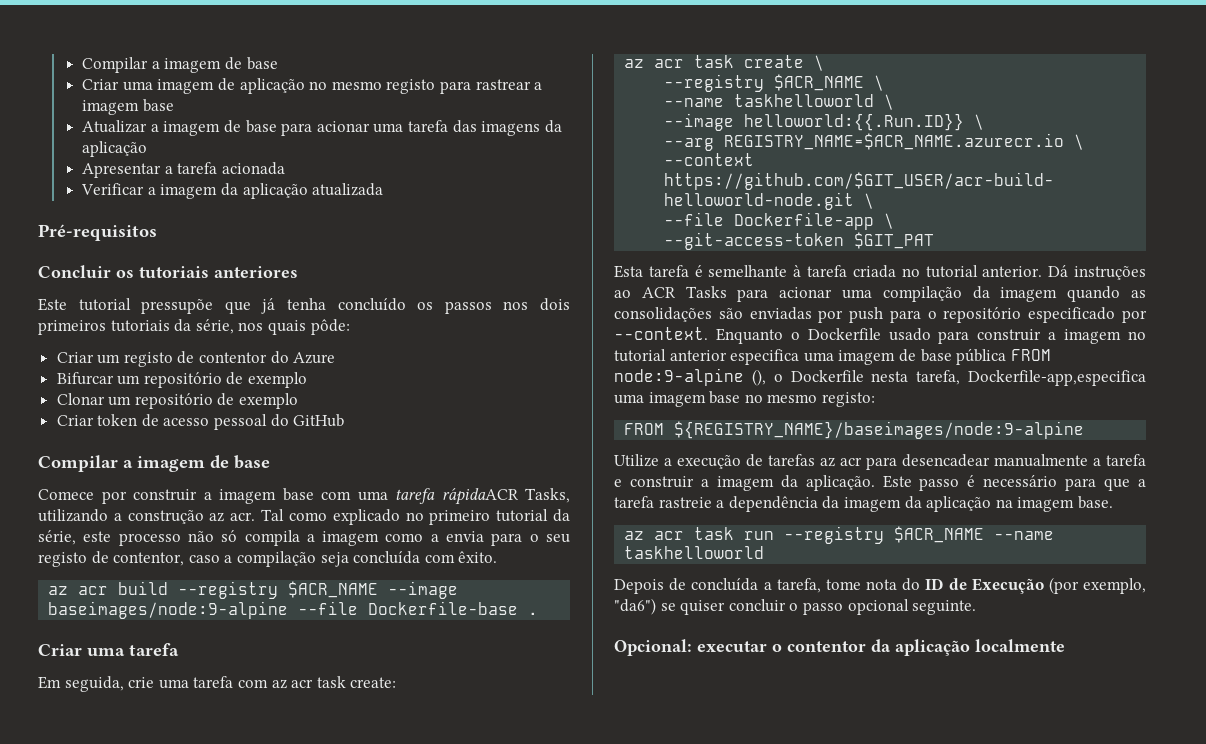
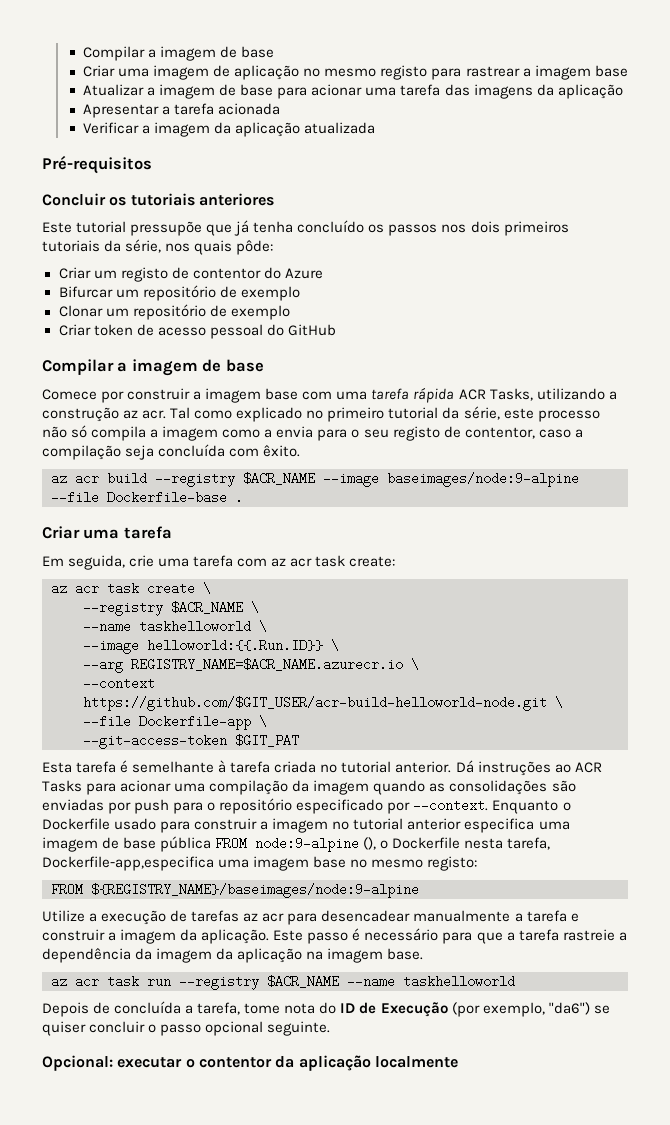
- Comece por construir a imagem base com uma tarefa rápidaACR Tasks, utilizando a construção az acr.
+ Comece por construir a imagem base com uma tarefa rápida ACR Tasks, utilizando a construção az acr.

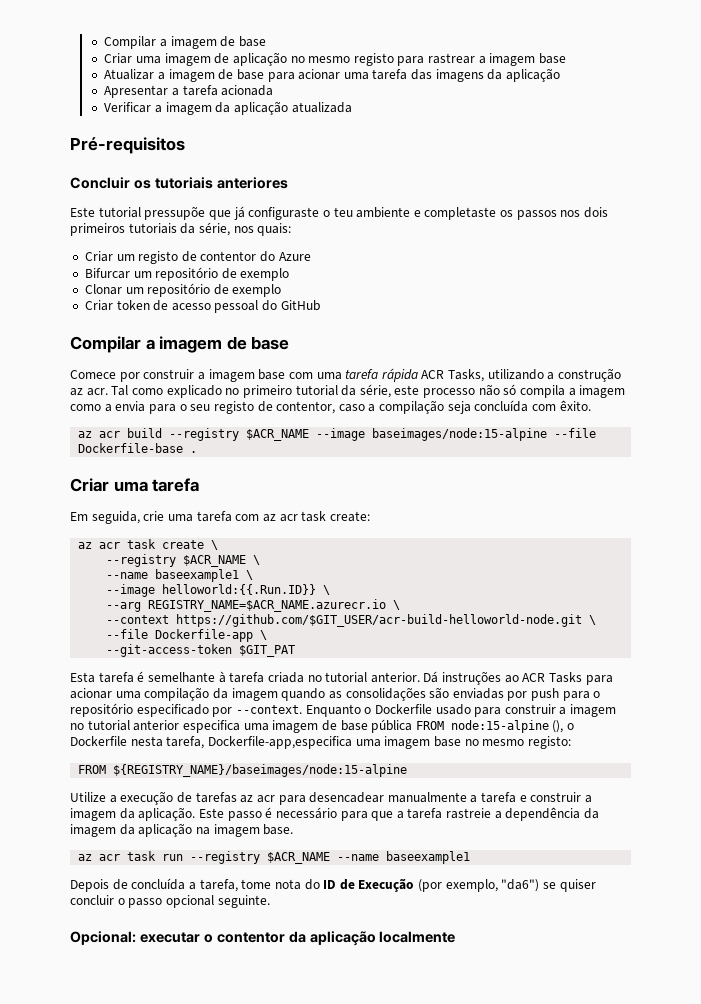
- Este tutorial pressupõe que já tenha concluído os passos nos dois primeiros tutoriais da série, nos quais pôde:
+ Este tutorial pressupõe que já configuraste o teu ambiente e completaste os passos nos dois primeiros tutoriais da série, nos quais:
- az acr build --registry $ACR_NAME --image baseimages/node:9-alpine --file Dockerfile-base .
+ az acr build --registry $ACR_NAME --image baseimages/node:15-alpine --file Dockerfile-base .
- --name taskhelloworld \
+ --name baseexample1 \
- Enquanto o Dockerfile usado para construir a imagem no tutorial anterior especifica uma imagem de base pública FROM node:9-alpine (), o Dockerfile nesta tarefa, Dockerfile-app,especifica uma imagem base no mesmo registo:
+ Enquanto o Dockerfile usado para construir a imagem no tutorial anterior especifica uma imagem de base pública FROM node:15-alpine (), o Dockerfile nesta tarefa, Dockerfile-app,especifica uma imagem base no mesmo registo:
- FROM ${REGISTRY_NAME}/baseimages/node:9-alpine
+ FROM ${REGISTRY_NAME}/baseimages/node:15-alpine
- az acr task run --registry $ACR_NAME --name taskhelloworld
+ az acr task run --registry $ACR_NAME --name baseexample1

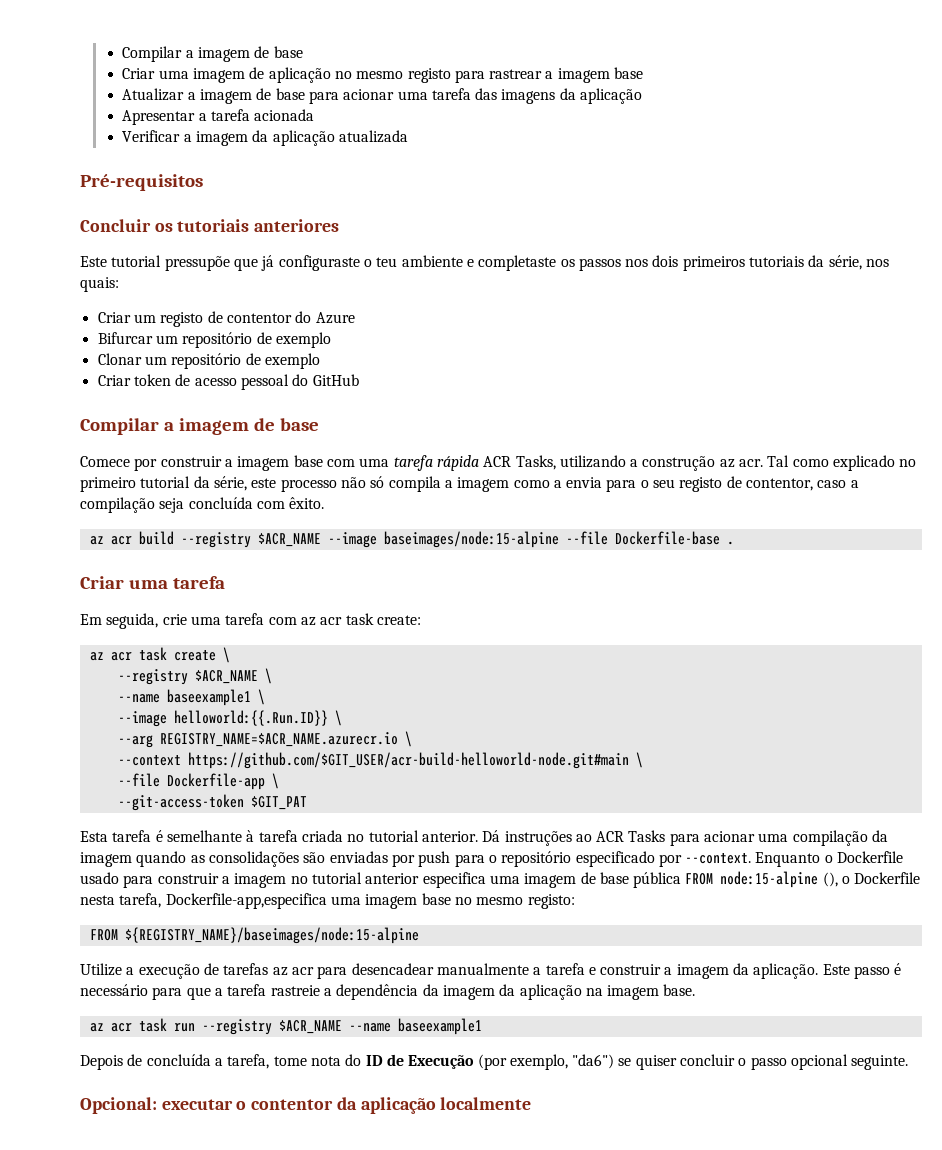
- --context https://github.com/$GIT_USER/acr-build-helloworld-node.git \
+ --context https://github.com/$GIT_USER/acr-build-helloworld-node.git#main \

